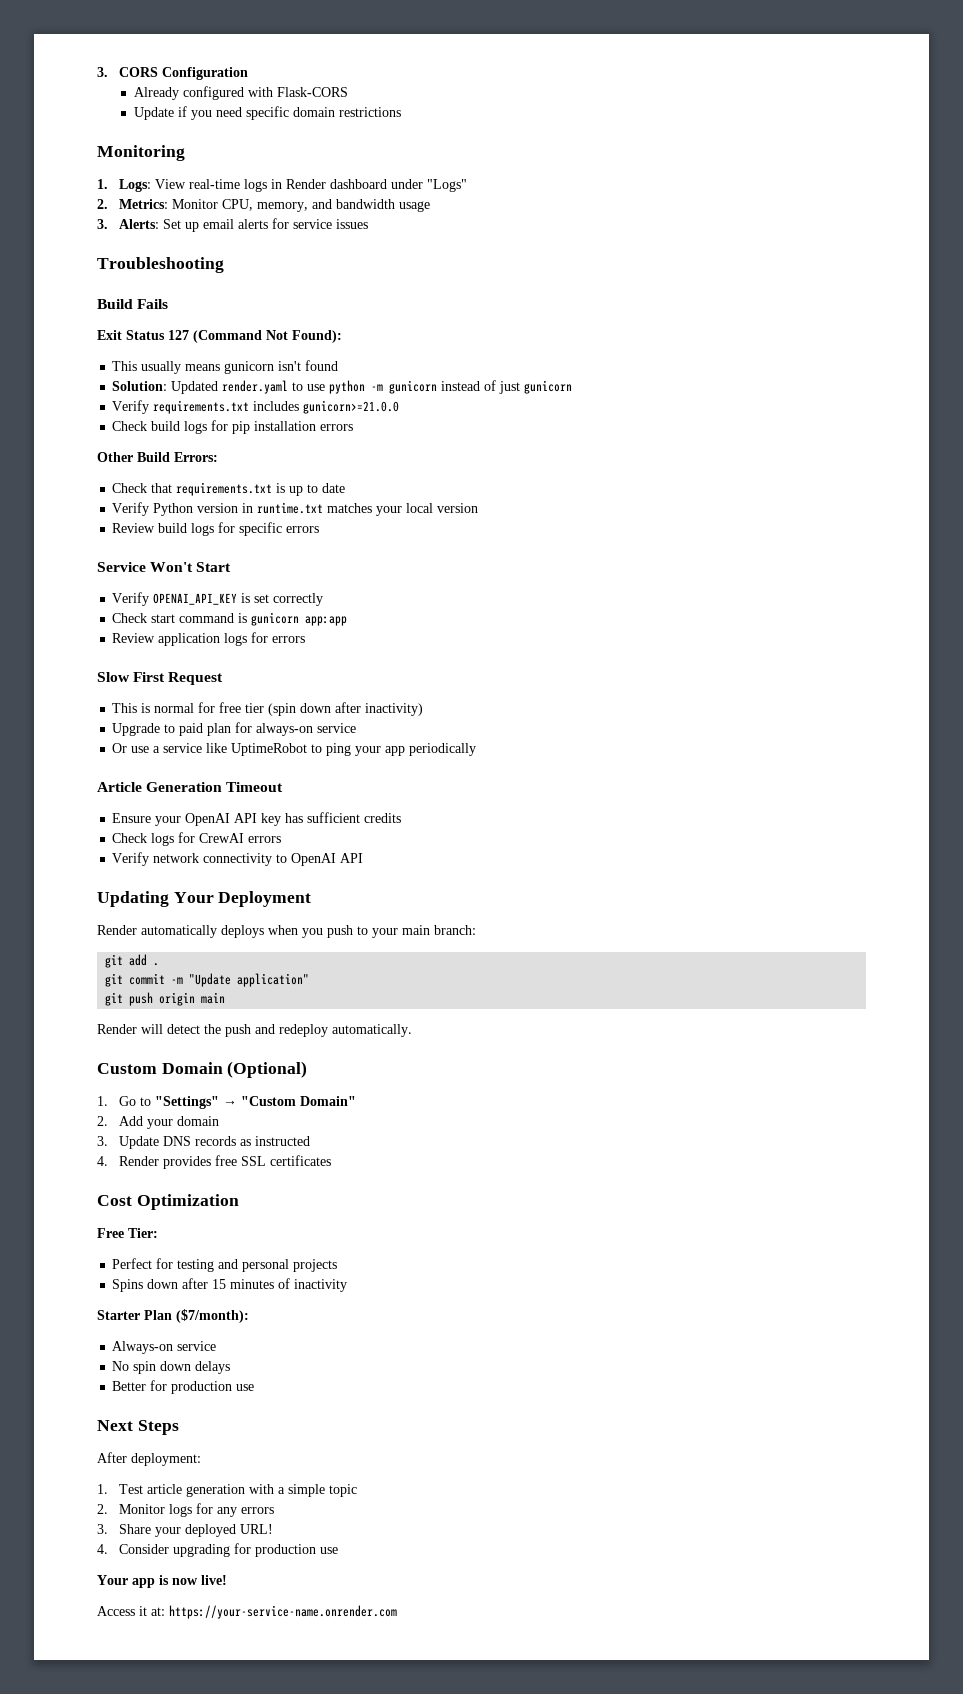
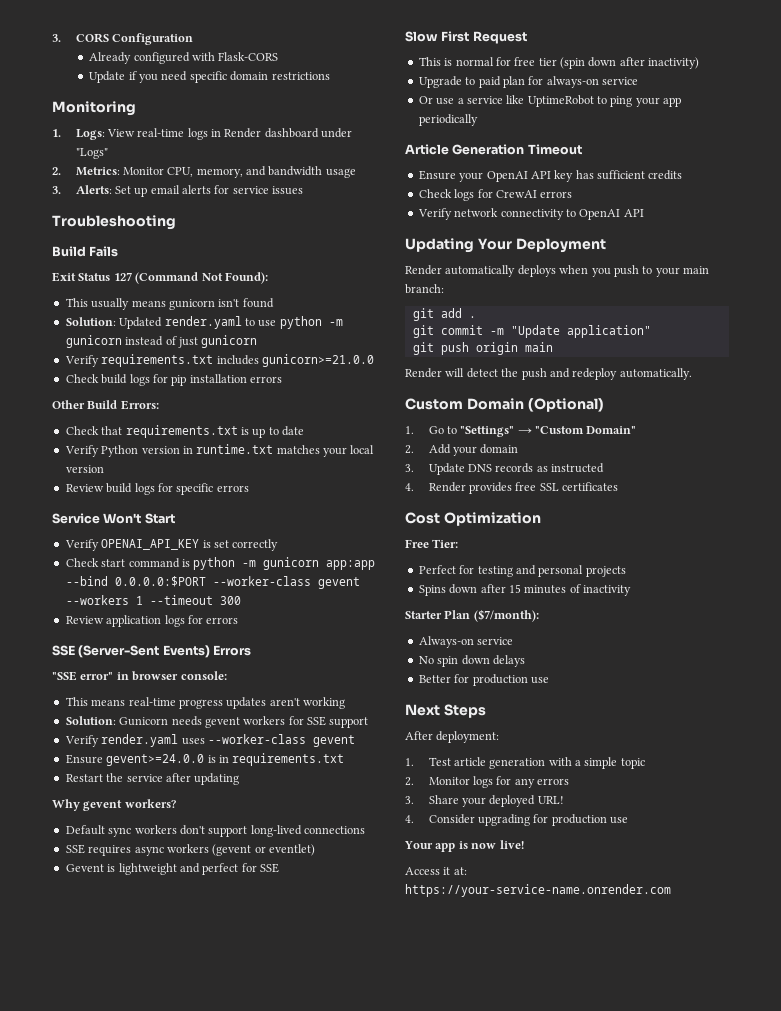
- Check start command is gunicorn app:app
+ Check start command is python -m gunicorn app:app --bind 0.0.0.0:$PORT --worker-class gevent --workers 1 --timeout 300
+ SSE (Server-Sent Events) Errors
+ "SSE error" in browser console:
+ This means real-time progress updates aren't working
+ Solution: Gunicorn needs gevent workers for SSE support
+ Verify render.yaml uses --worker-class gevent
+ Ensure gevent>=24.0.0 is in requirements.txt
+ Restart the service after updating
+ Why gevent workers?
+ Default sync workers don't support long-lived connections
+ SSE requires async workers (gevent or eventlet)
+ Gevent is lightweight and perfect for SSE

